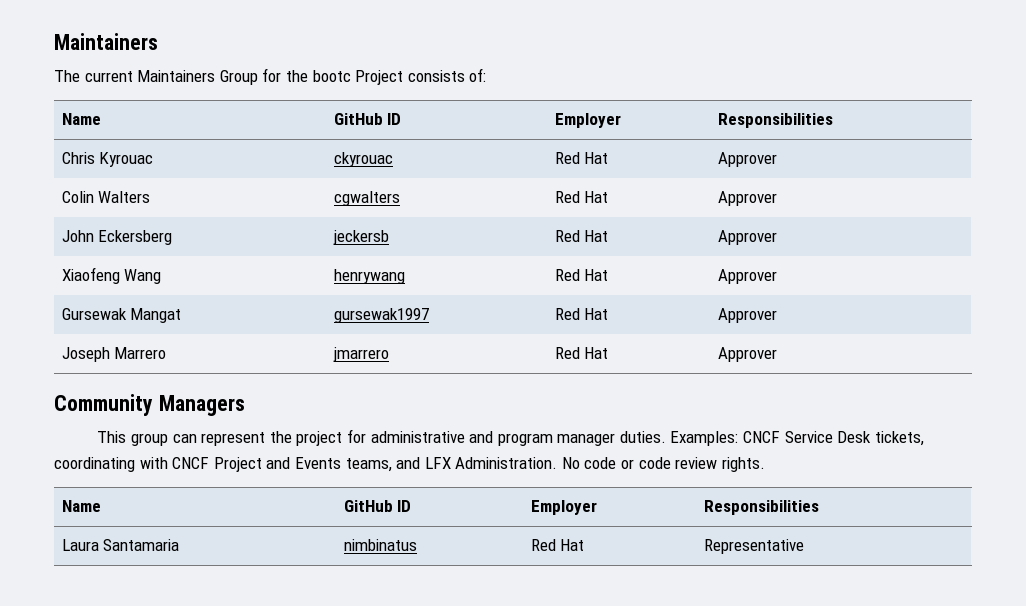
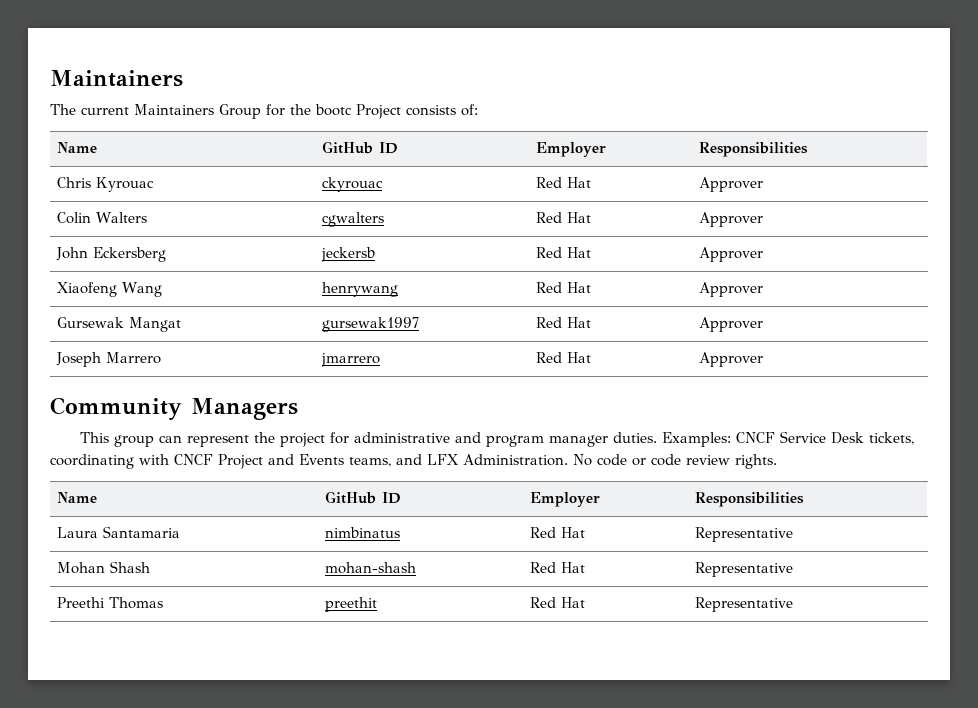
+ Mohan Shash | mohan-shash | Red Hat | Representative
+ Preethi Thomas | preethit | Red Hat | Representative

